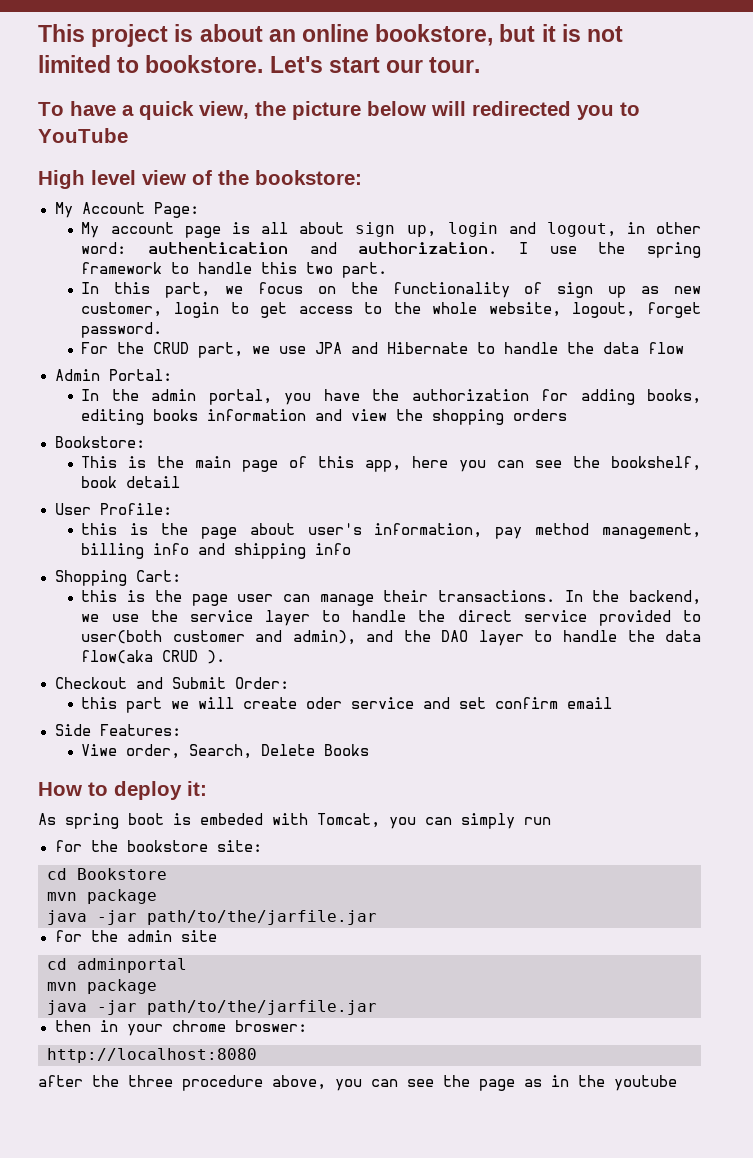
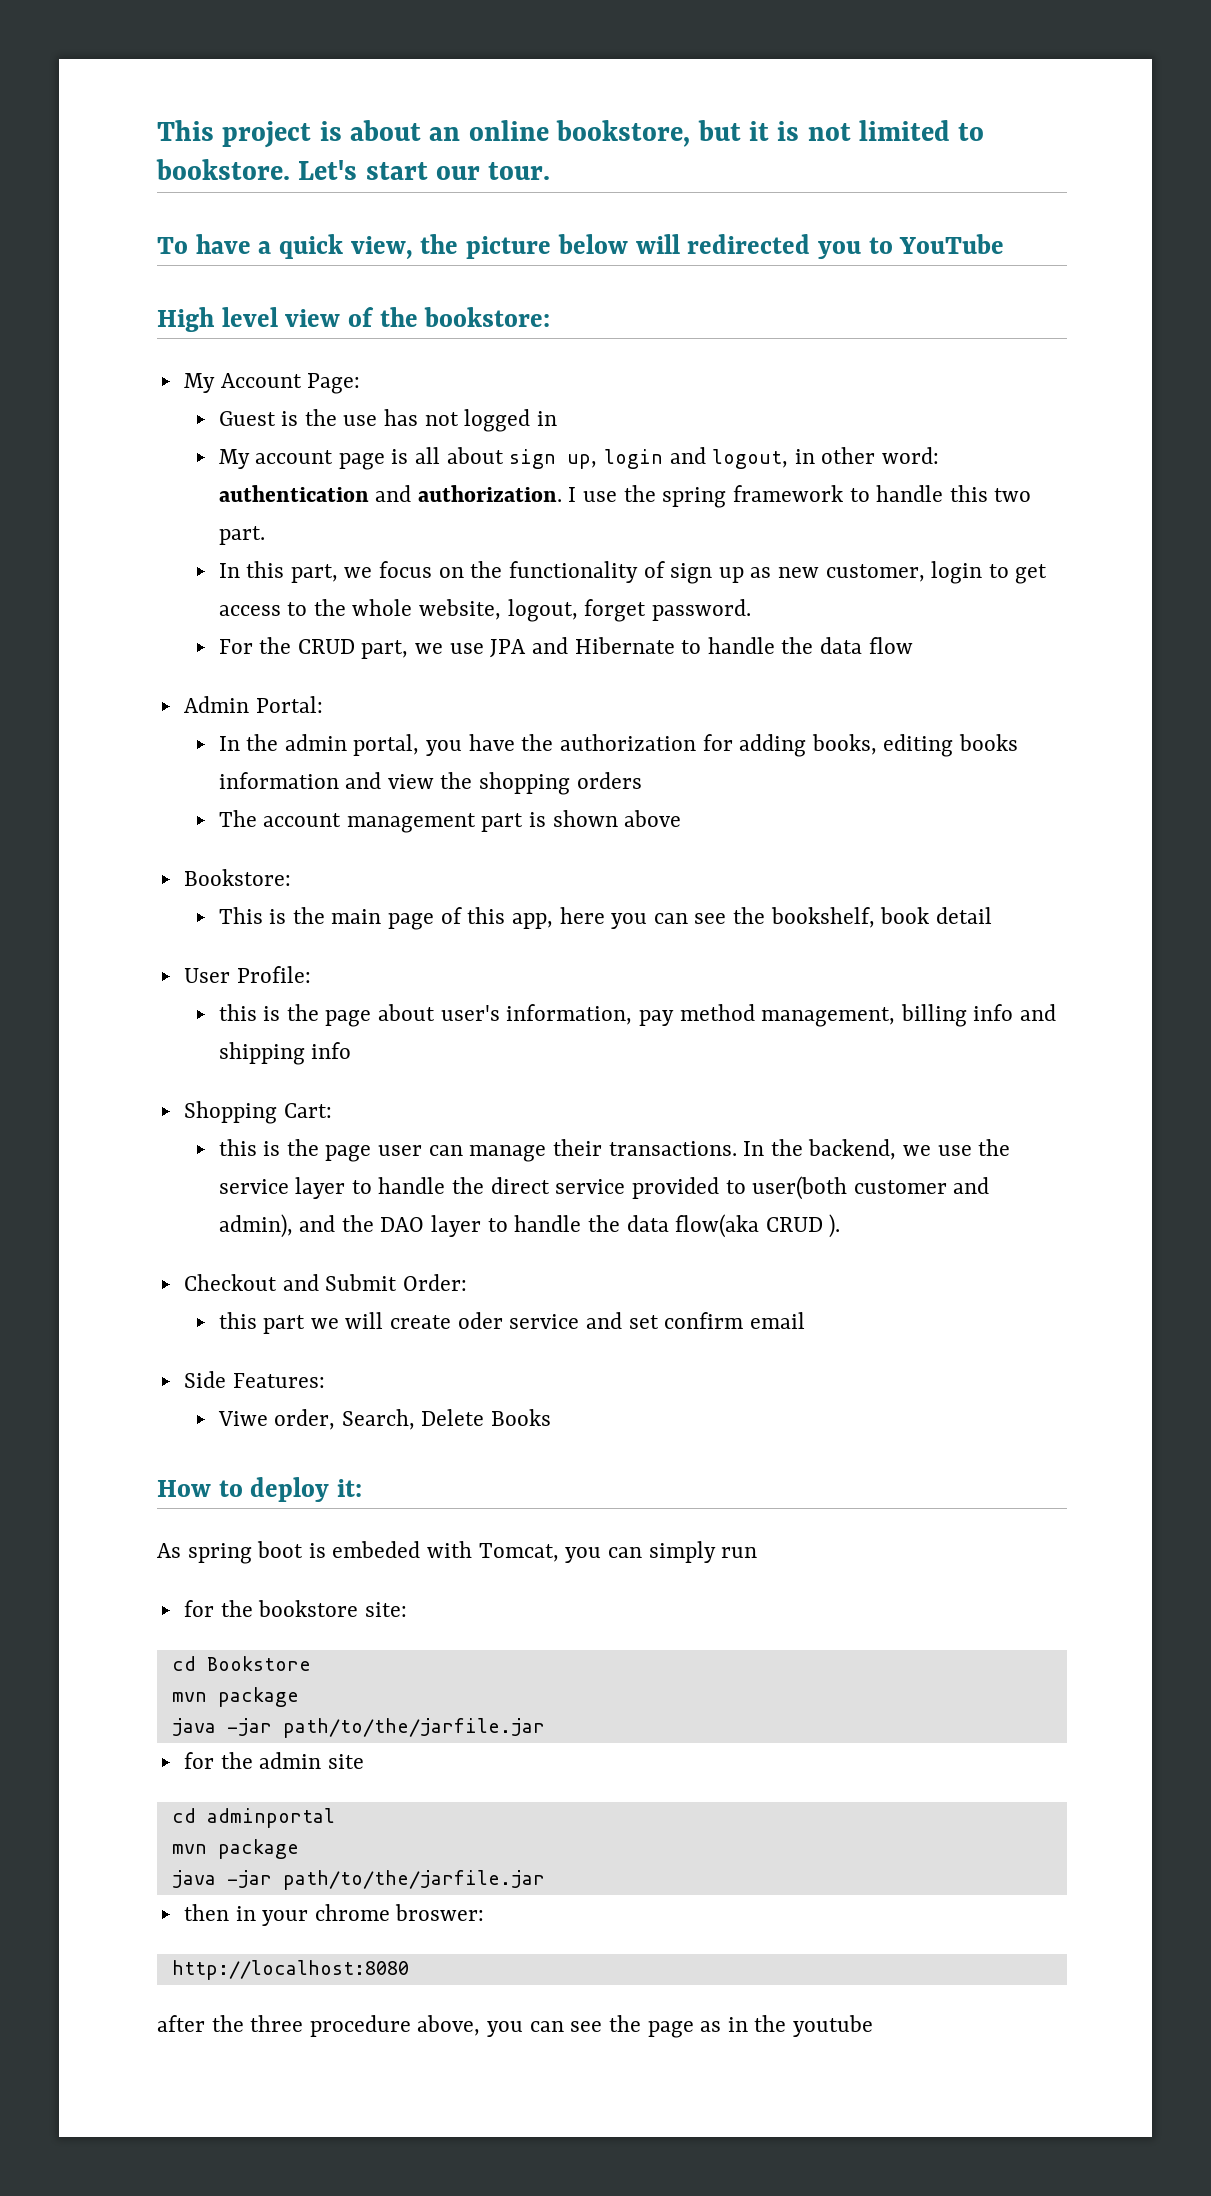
+ Guest is the use has not logged in
+ The account management part is shown above

